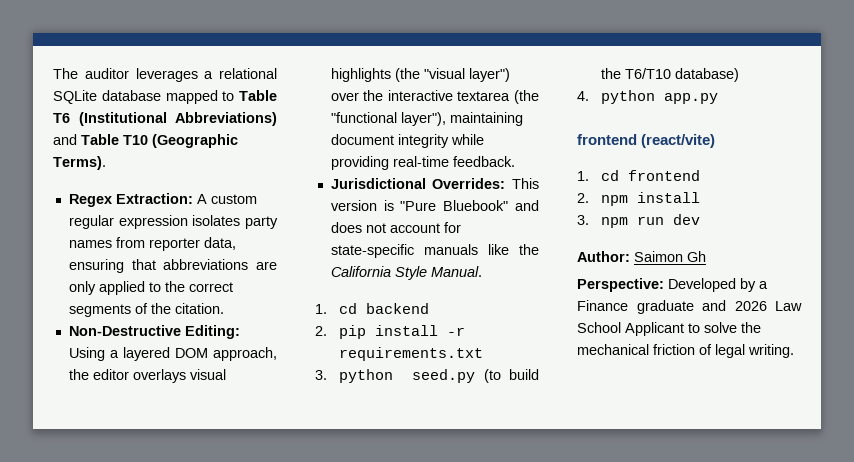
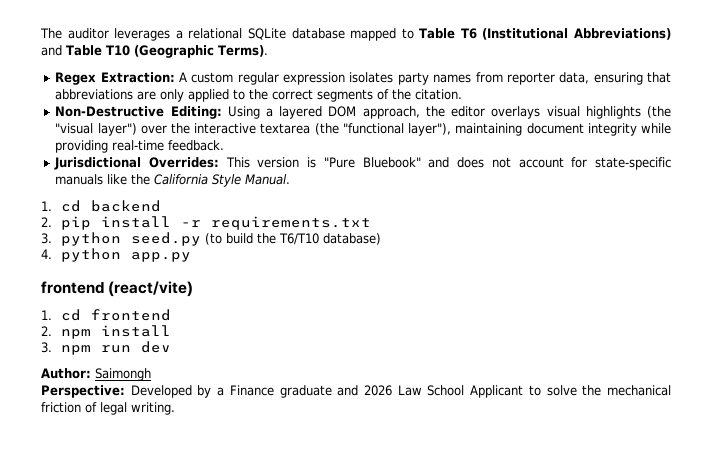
- Author: Saimon Gh
+ Author: Saimongh

